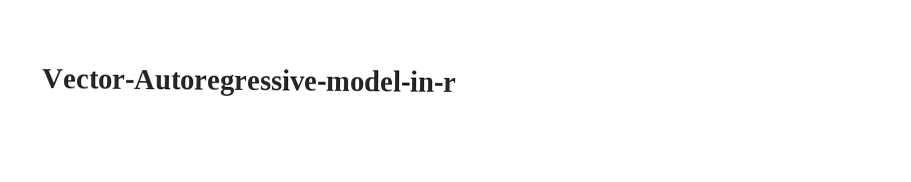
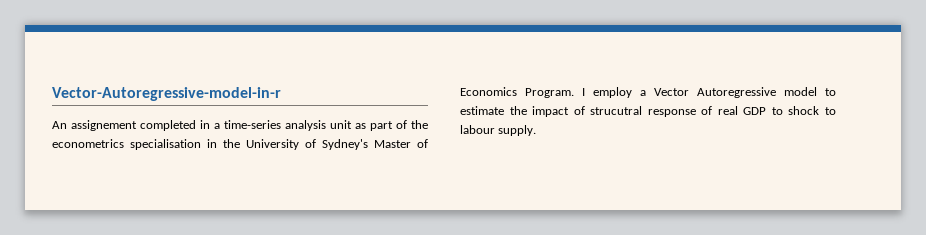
+ An assignement completed in a time-series analysis unit as part of the econometrics specialisation in the University of Sydney's Master of Economics Program. I employ a Vector Autoregressive model to estimate the impact of strucutral response of real GDP to shock to labour supply.

